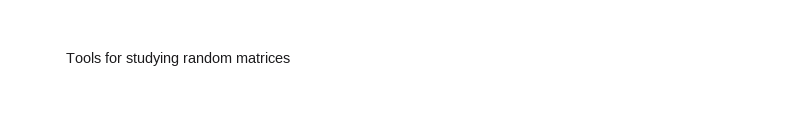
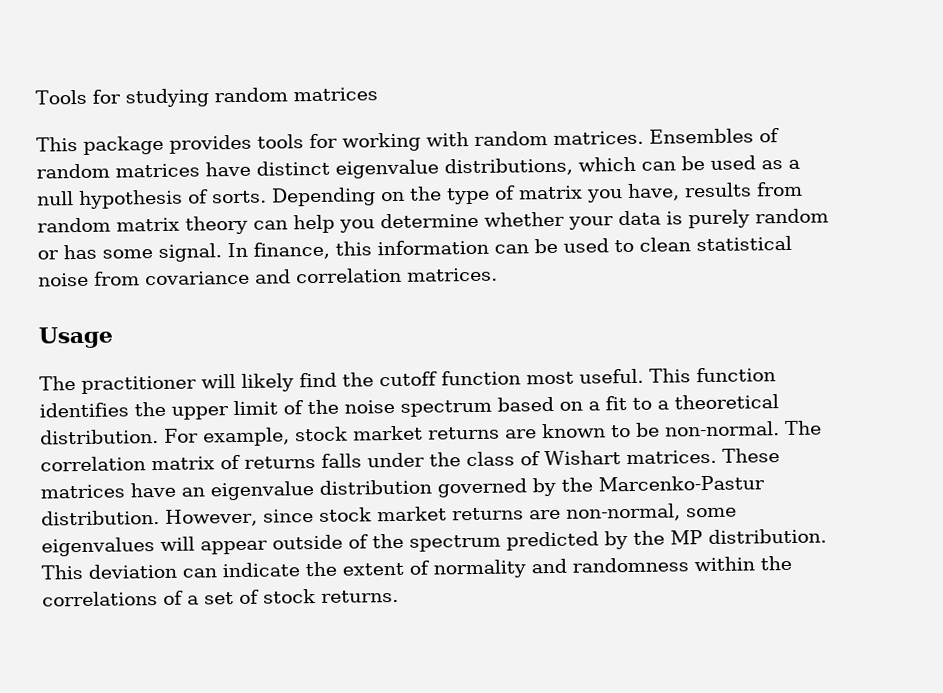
+ This package provides tools for working with random matrices. Ensembles of random matrices have distinct eigenvalue distributions, which can be used as a null hypothesis of sorts. Depending on the type of matrix you have, results from random matrix theory can help you determine whether your data is purely random or has some signal. In finance, this information can be used to clean statistical noise from covariance and correlation matrices.
+ Usage
+ The practitioner will likely find the cutoff function most useful. This function identifies the upper limit of the noise spectrum based on a fit to a theoretical distribution. For example, stock market returns are known to be non-normal. The correlation matrix of returns falls under the class of Wishart matrices. These matrices have an eigenvalue distribution governed by the Marcenko-Pastur distribution. However, since stock market returns are non-normal, some eigenvalues will appear outside of the spectrum predicted by the MP distribution. This deviation can indicate the extent of normality and randomness within the correlations of a set of stock returns.

